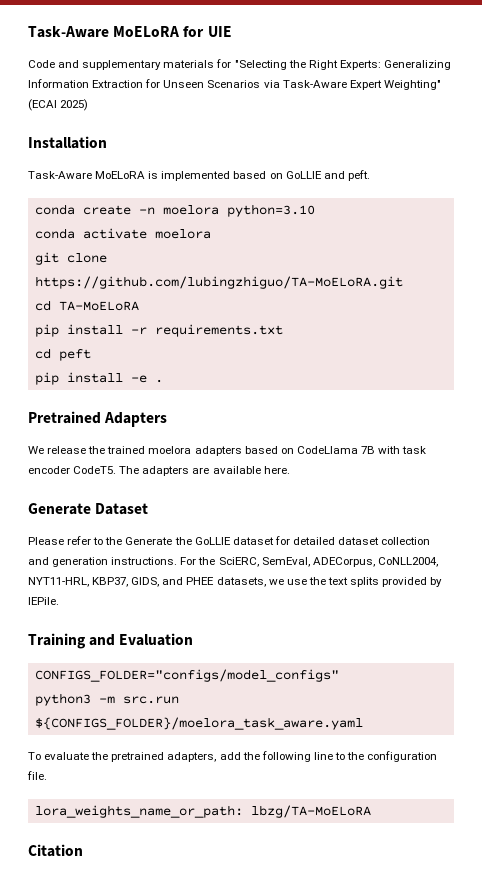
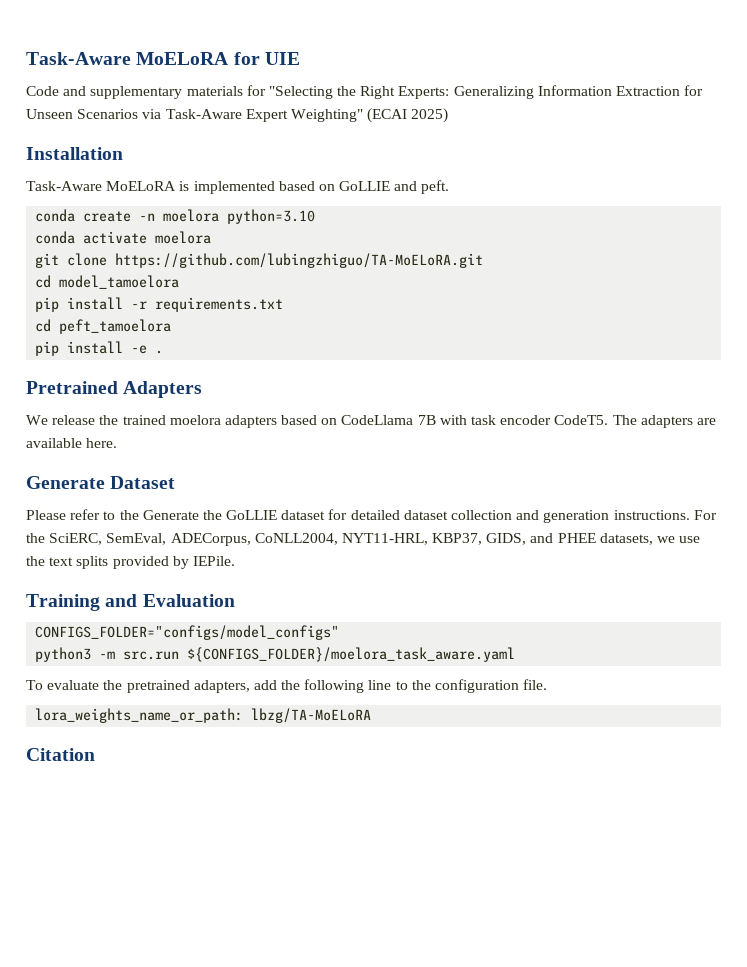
- cd TA-MoELoRA
+ cd model_tamoelora
- cd peft
+ cd peft_tamoelora

